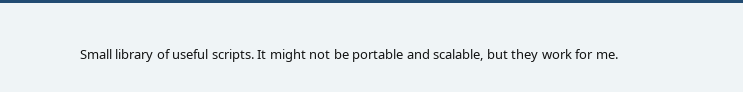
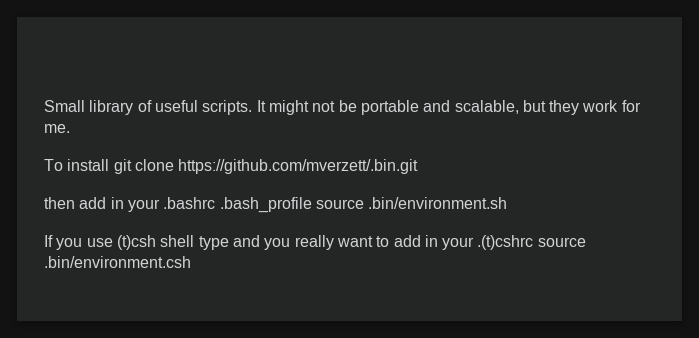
+ To install git clone https://github.com/mverzett/.bin.git
+ then add in your .bashrc .bash_profile source .bin/environment.sh
+ If you use (t)csh shell type and you really want to add in your .(t)cshrc source .bin/environment.csh

